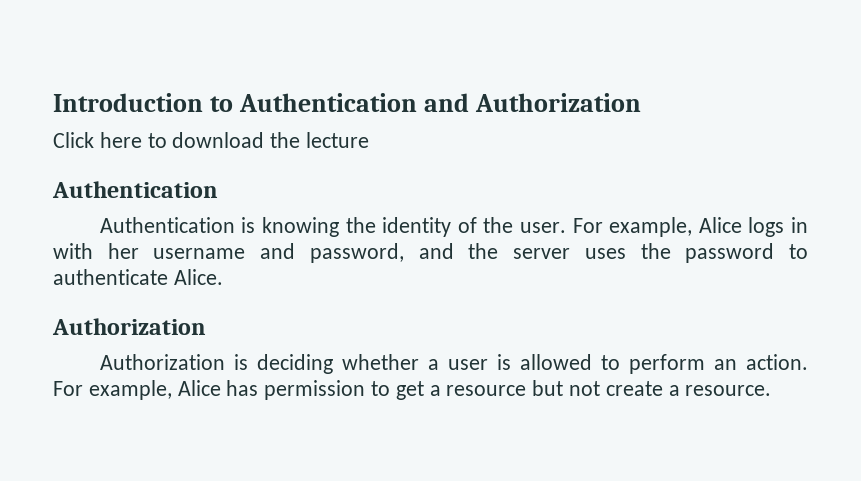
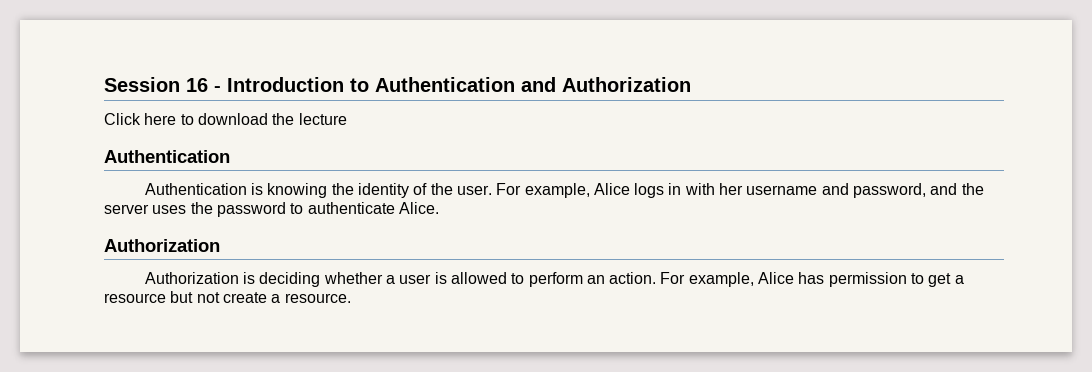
- Introduction to Authentication and Authorization
+ Session 16 - Introduction to Authentication and Authorization

